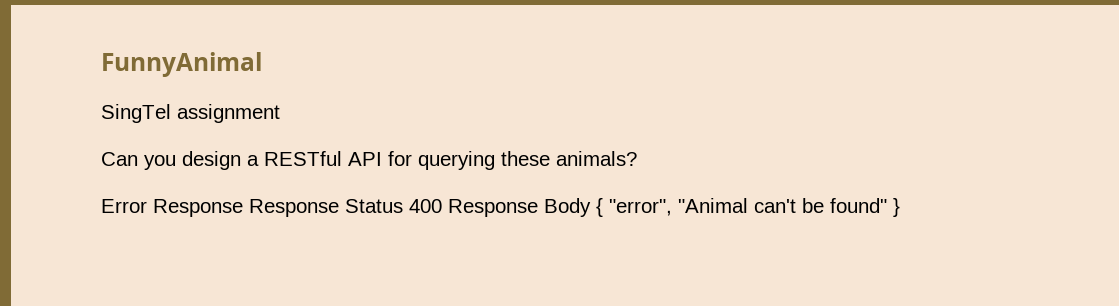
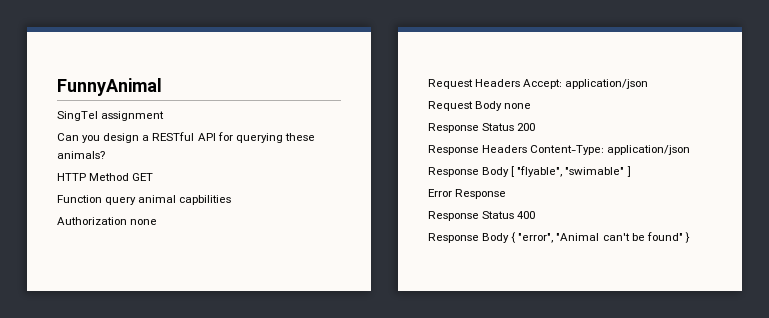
+ HTTP Method GET
+ Function query animal capbilities
+ Authorization none
+ Request Headers Accept: application/json
+ Request Body none
+ Response Status 200
+ Response Headers Content-Type: application/json
+ Response Body [ "flyable", "swimable" ]
- Error Response Response Status 400 Response Body { "error", "Animal can't be found" }
+ Error Response
+ Response Status 400
+ Response Body { "error", "Animal can't be found" }

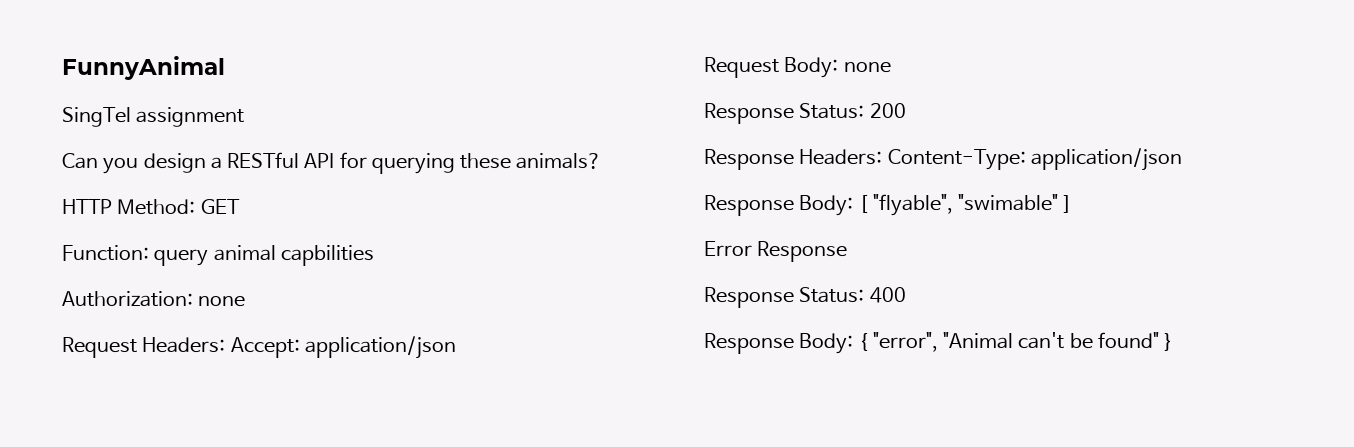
- HTTP Method GET
+ HTTP Method: GET
- Function query animal capbilities
+ Function: query animal capbilities
- Authorization none
+ Authorization: none
- Request Headers Accept: application/json
+ Request Headers: Accept: application/json
- Request Body none
+ Request Body: none
- Response Status 200
+ Response Status: 200
- Response Headers Content-Type: application/json
+ Response Headers: Content-Type: application/json
- Response Body [ "flyable", "swimable" ]
+ Response Body: [ "flyable", "swimable" ]
- Response Status 400
+ Response Status: 400
- Response Body { "error", "Animal can't be found" }
+ Response Body: { "error", "Animal can't be found" }

